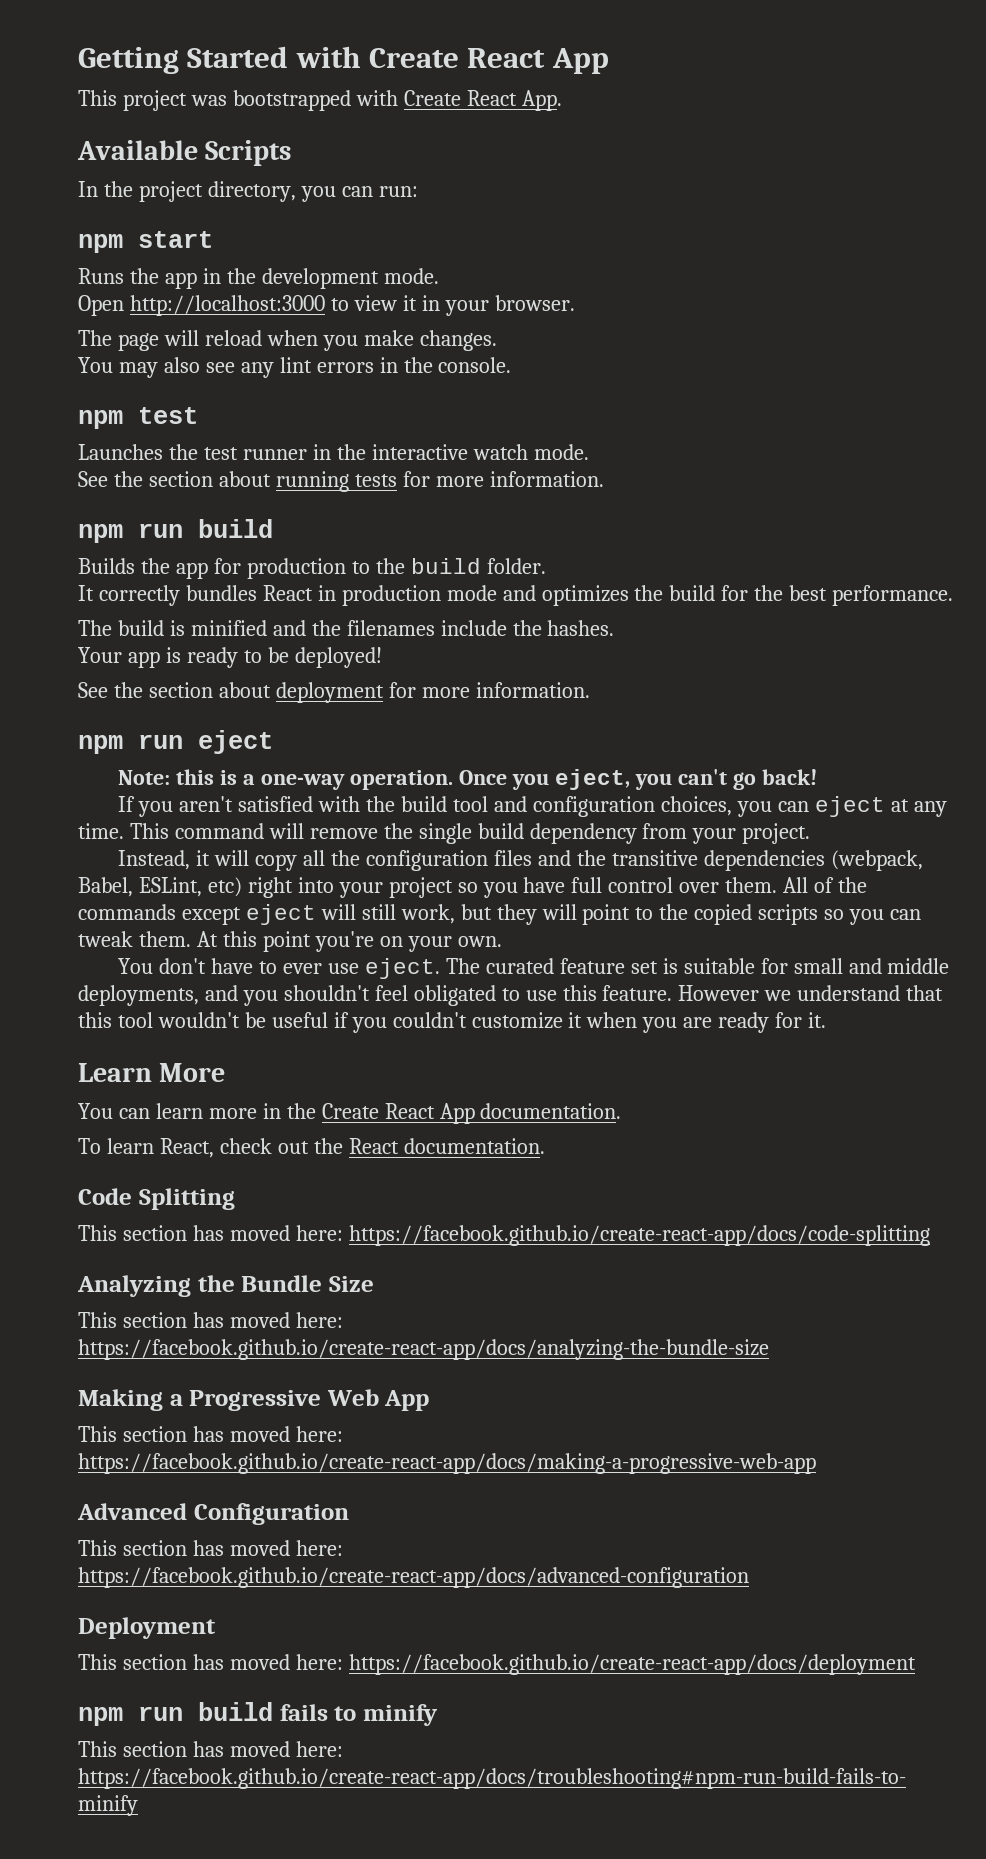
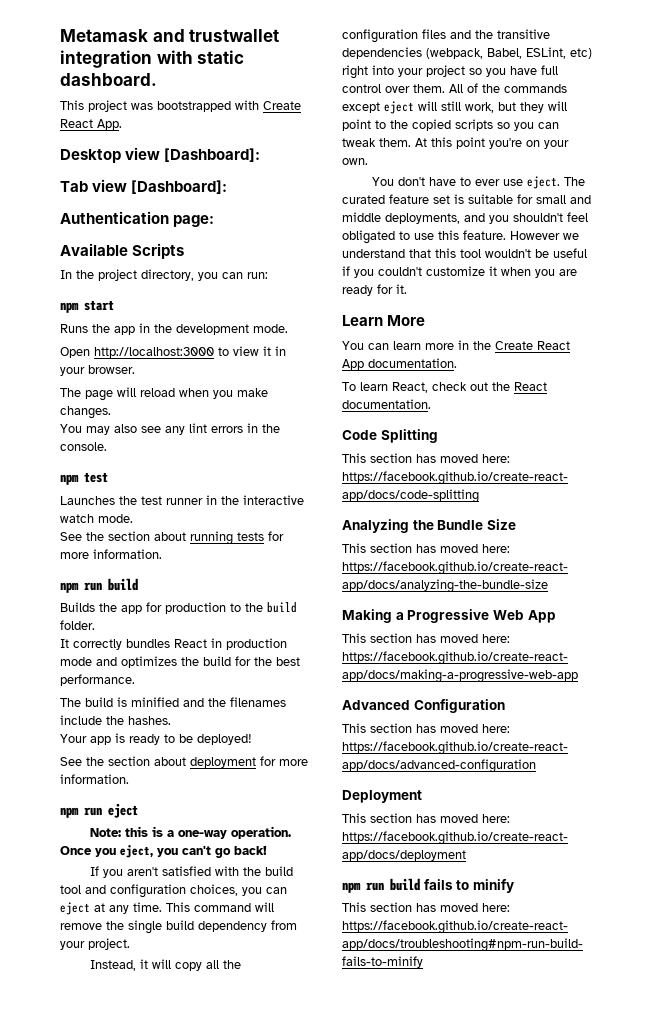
- Getting Started with Create React App
+ Metamask and trustwallet integration with static dashboard.
+ Desktop view [Dashboard]:
+ Tab view [Dashboard]:
+ Authentication page:

